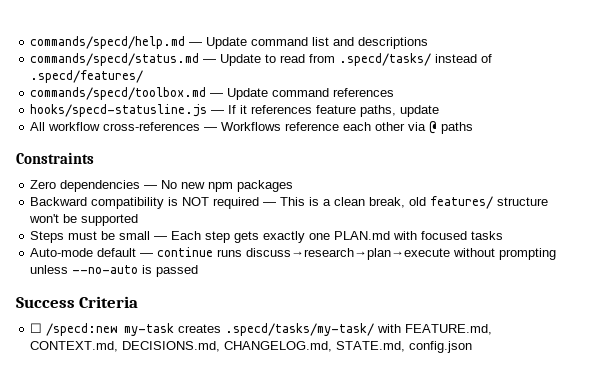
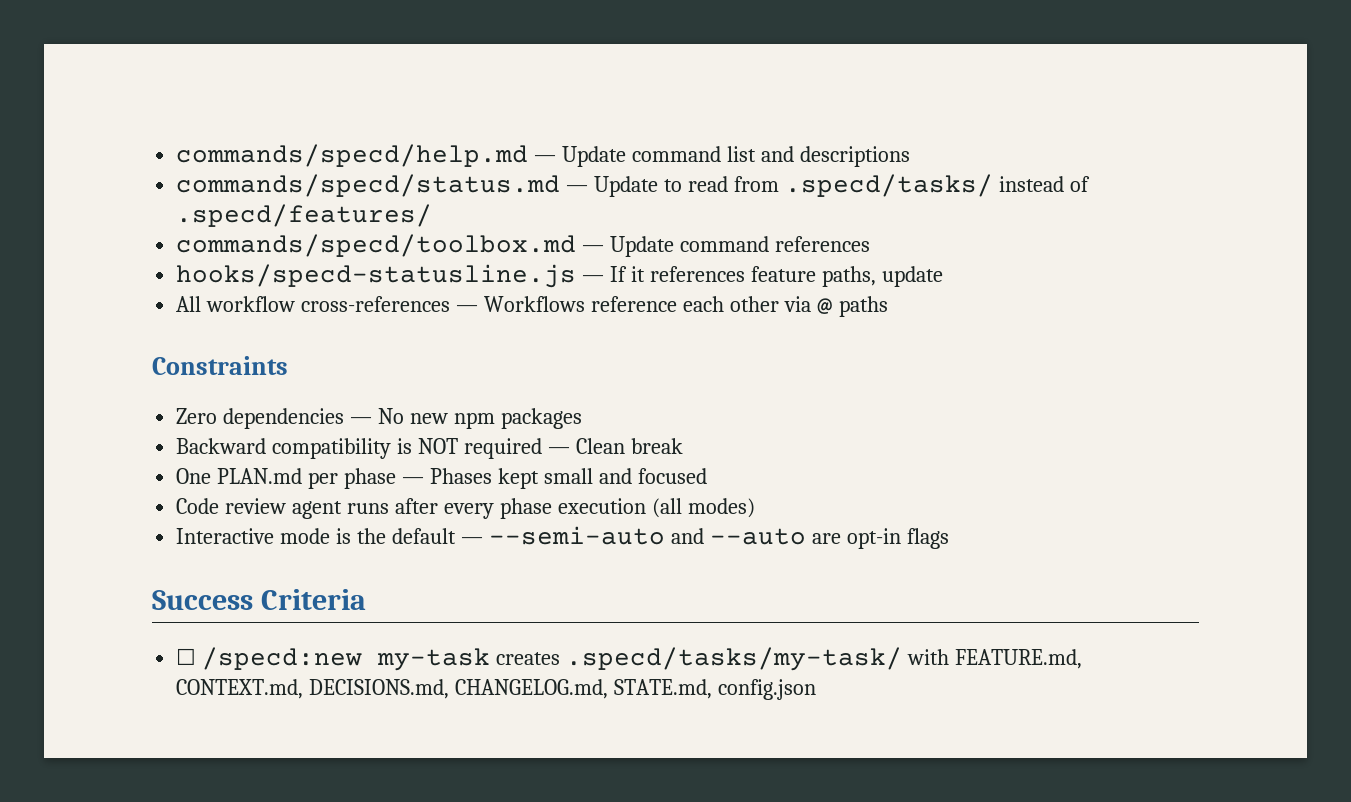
- Backward compatibility is NOT required — This is a clean break, old features/ structure won't be supported
- Steps must be small — Each step gets exactly one PLAN.md with focused tasks
- Auto-mode default — continue runs discuss→research→plan→execute without prompting unless --no-auto is passed
+ Backward compatibility is NOT required — Clean break
+ One PLAN.md per phase — Phases kept small and focused
+ Code review agent runs after every phase execution (all modes)
+ Interactive mode is the default — --semi-auto and --auto are opt-in flags

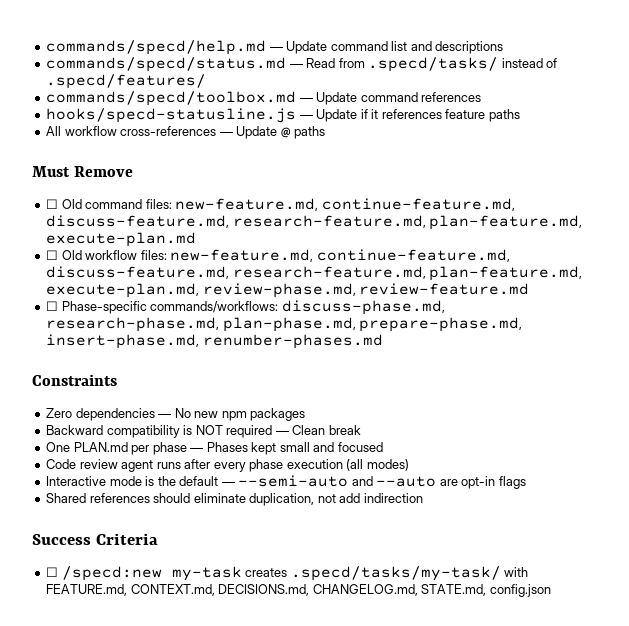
- commands/specd/status.md — Update to read from .specd/tasks/ instead of .specd/features/
+ commands/specd/status.md — Read from .specd/tasks/ instead of .specd/features/
- hooks/specd-statusline.js — If it references feature paths, update
+ hooks/specd-statusline.js — Update if it references feature paths
- All workflow cross-references — Workflows reference each other via @ paths
+ All workflow cross-references — Update @ paths
+ Must Remove
+ ☐ Old command files: new-feature.md, continue-feature.md, discuss-feature.md, research-feature.md, plan-feature.md, execute-plan.md
+ ☐ Old workflow files: new-feature.md, continue-feature.md, discuss-feature.md, research-feature.md, plan-feature.md, execute-plan.md, review-phase.md, review-feature.md
+ ☐ Phase-specific commands/workflows: discuss-phase.md, research-phase.md, plan-phase.md, prepare-phase.md, insert-phase.md, renumber-phases.md
+ Shared references should eliminate duplication, not add indirection

